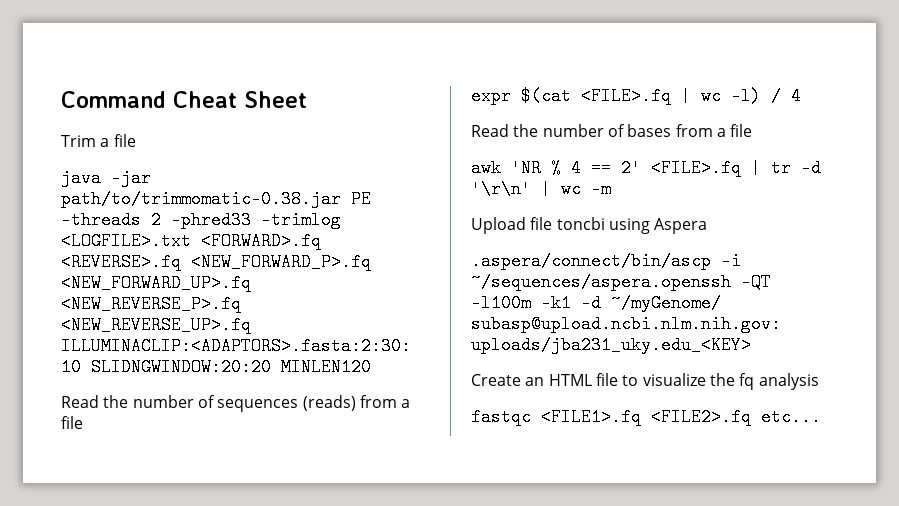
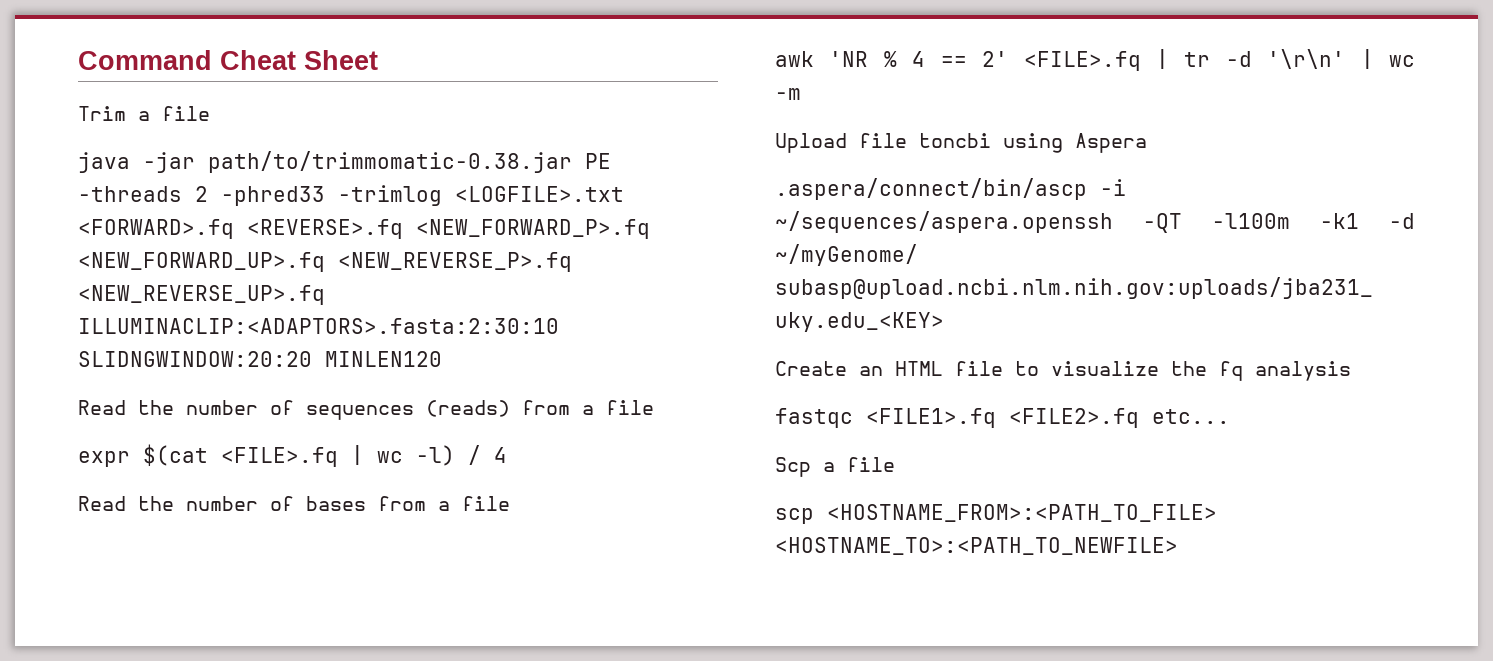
+ Scp a file
+ scp <HOSTNAME_FROM>:<PATH_TO_FILE> <HOSTNAME_TO>:<PATH_TO_NEWFILE>

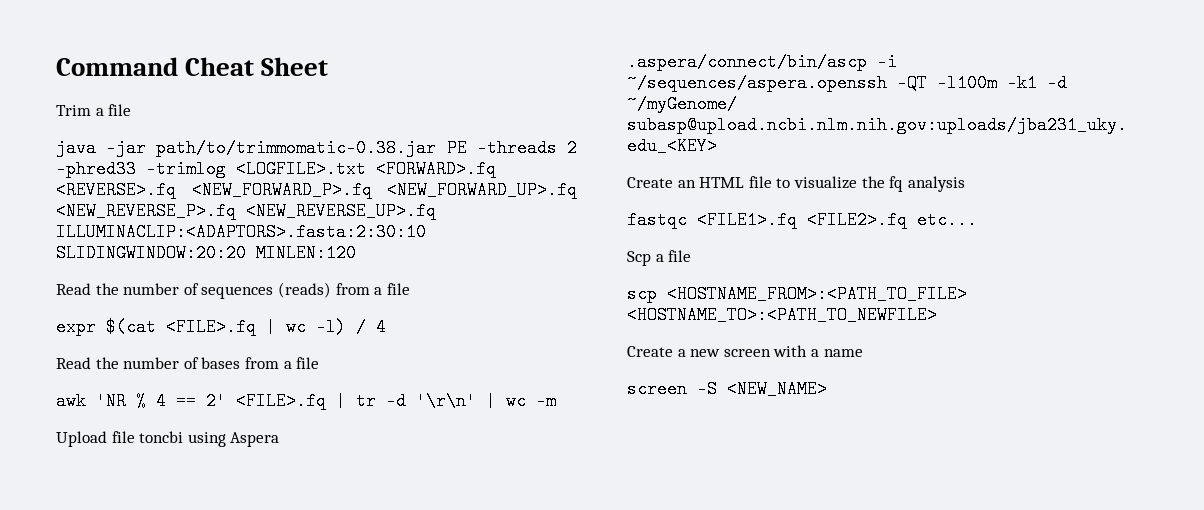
- java -jar path/to/trimmomatic-0.38.jar PE -threads 2 -phred33 -trimlog <LOGFILE>.txt <FORWARD>.fq <REVERSE>.fq <NEW_FORWARD_P>.fq <NEW_FORWARD_UP>.fq <NEW_REVERSE_P>.fq <NEW_REVERSE_UP>.fq ILLUMINACLIP:<ADAPTORS>.fasta:2:30:10 SLIDNGWINDOW:20:20 MINLEN120
+ java -jar path/to/trimmomatic-0.38.jar PE -threads 2 -phred33 -trimlog <LOGFILE>.txt <FORWARD>.fq <REVERSE>.fq <NEW_FORWARD_P>.fq <NEW_FORWARD_UP>.fq <NEW_REVERSE_P>.fq <NEW_REVERSE_UP>.fq ILLUMINACLIP:<ADAPTORS>.fasta:2:30:10 SLIDINGWINDOW:20:20 MINLEN:120
+ Create a new screen with a name
+ screen -S <NEW_NAME>

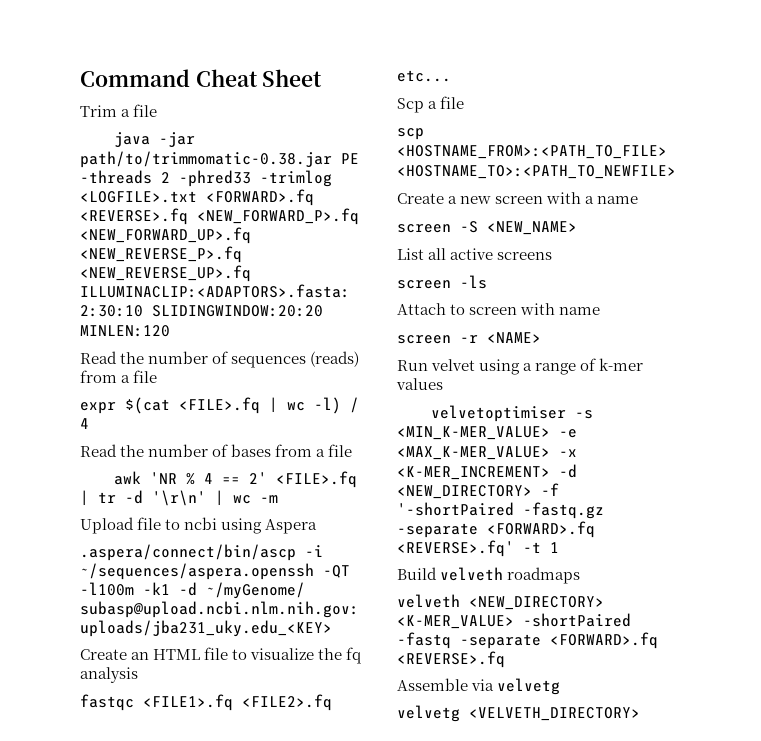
- Upload file toncbi using Aspera
+ Upload file to ncbi using Aspera
+ List all active screens
+ screen -ls
+ Attach to screen with name
+ screen -r <NAME>
+ Run velvet using a range of k-mer values
+ velvetoptimiser -s <MIN_K-MER_VALUE> -e <MAX_K-MER_VALUE> -x <K-MER_INCREMENT> -d <NEW_DIRECTORY> -f '-shortPaired -fastq.gz -separate <FORWARD>.fq <REVERSE>.fq' -t 1
+ Build velveth roadmaps
+ velveth <NEW_DIRECTORY> <K-MER_VALUE> -shortPaired -fastq -separate <FORWARD>.fq <REVERSE>.fq
+ Assemble via velvetg
+ velvetg <VELVETH_DIRECTORY>

